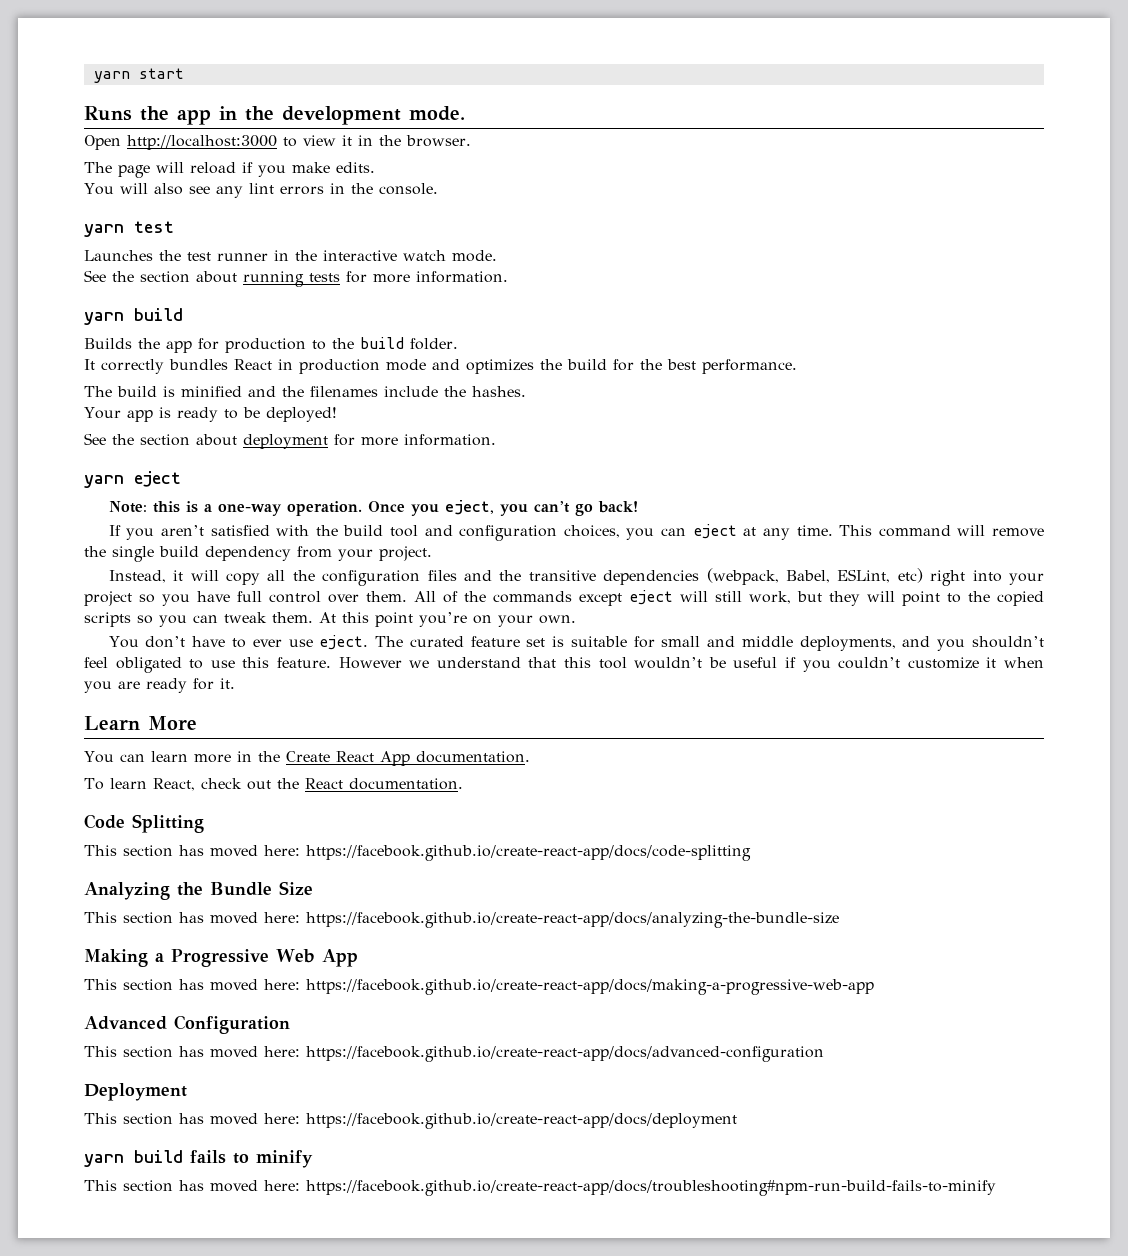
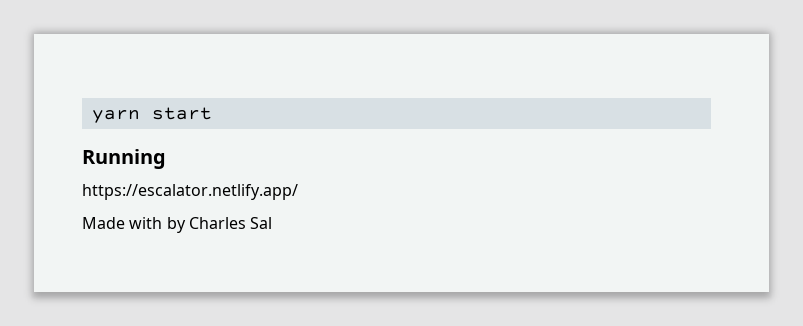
- Runs the app in the development mode.
- Open http://localhost:3000 to view it in the browser.
- The page will reload if you make edits.
- You will also see any lint errors in the console.
- yarn test
- Launches the test runner in the interactive watch mode.
- See the section about running tests for more information.
- yarn build
- Builds the app for production to the build folder.
- It correctly bundles React in production mode and optimizes the build for the best performance.
- The build is minified and the filenames include the hashes.
- Your app is ready to be deployed!
- See the section about deployment for more information.
- yarn eject
- Note: this is a one-way operation. Once you eject, you can’t go back!
- If you aren’t satisfied with the build tool and configuration choices, you can eject at any time. This command will remove the single build dependency from your project.
- Instead, it will copy all the configuration files and the transitive dependencies (webpack, Babel, ESLint, etc) right into your project so you have full control over them. All of the commands except eject will still work, but they will point to the copied scripts so you can tweak them. At this point you’re on your own.
- You don’t have to ever use eject. The curated feature set is suitable for small and middle deployments, and you shouldn’t feel obligated to use this feature. However we understand that this tool wouldn’t be useful if you couldn’t customize it when you are ready for it.
- Learn More
- You can learn more in the Create React App documentation.
- To learn React, check out the React documentation.
- Code Splitting
- This section has moved here: https://facebook.github.io/create-react-app/docs/code-splitting
- Analyzing the Bundle Size
- This section has moved here: https://facebook.github.io/create-react-app/docs/analyzing-the-bundle-size
- Making a Progressive Web App
- This section has moved here: https://facebook.github.io/create-react-app/docs/making-a-progressive-web-app
- Advanced Configuration
- This section has moved here: https://facebook.github.io/create-react-app/docs/advanced-configuration
- Deployment
- This section has moved here: https://facebook.github.io/create-react-app/docs/deployment
- yarn build fails to minify
- This section has moved here: https://facebook.github.io/create-react-app/docs/troubleshooting#npm-run-build-fails-to-minify
+ Running
+ https://escalator.netlify.app/
+ Made with by Charles Sal

